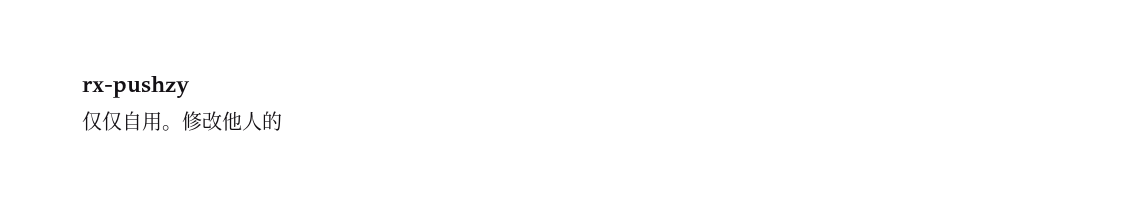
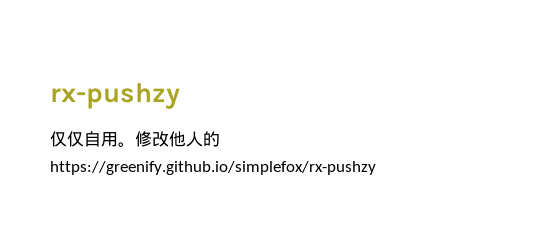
- 修改他人的
+ 修改他人的https://greenify.github.io/simplefox/rx-pushzy

